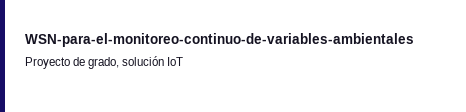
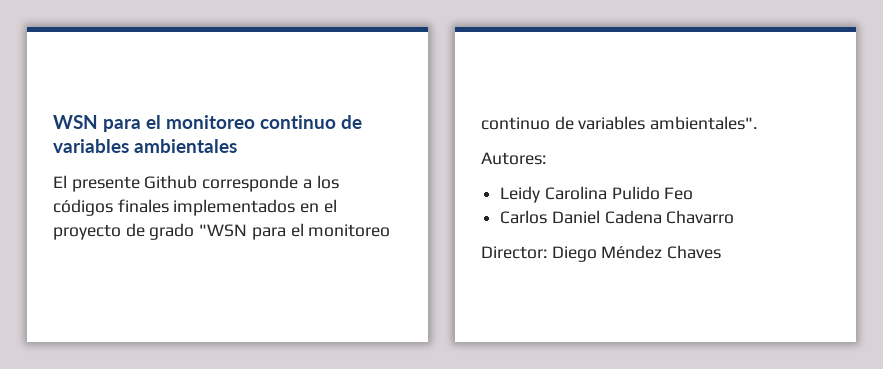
- WSN-para-el-monitoreo-continuo-de-variables-ambientales
- Proyecto de grado, solución IoT
+ WSN para el monitoreo continuo de variables ambientales
+ El presente Github corresponde a los códigos finales implementados en el proyecto de grado "WSN para el monitoreo continuo de variables ambientales".
+ Autores:
+ Leidy Carolina Pulido Feo
+ Carlos Daniel Cadena Chavarro
+ Director: Diego Méndez Chaves

